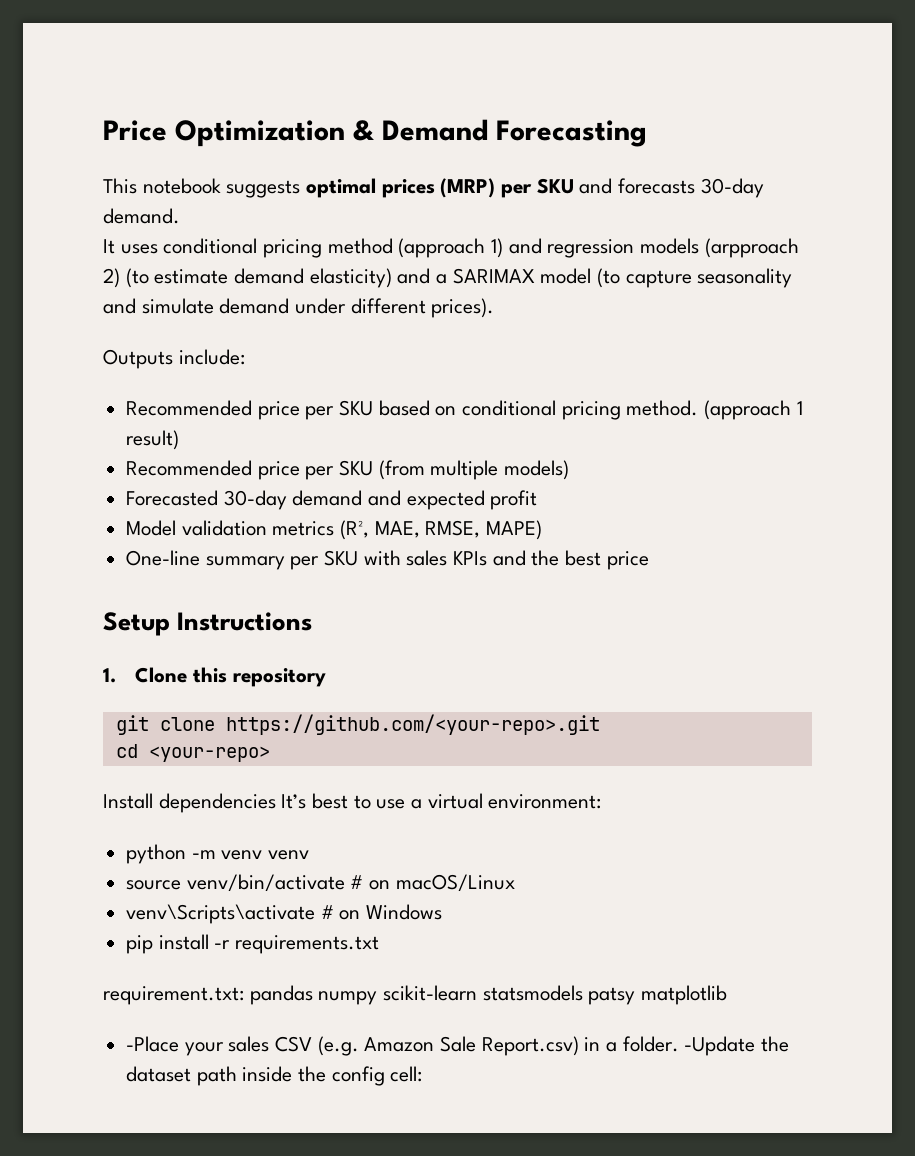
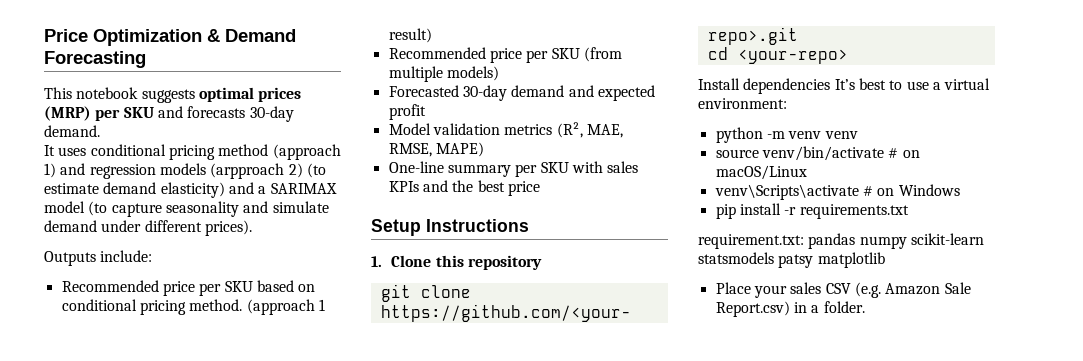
- -Place your sales CSV (e.g. Amazon Sale Report.csv) in a folder. -Update the dataset path inside the config cell:
+ Place your sales CSV (e.g. Amazon Sale Report.csv) in a folder.

